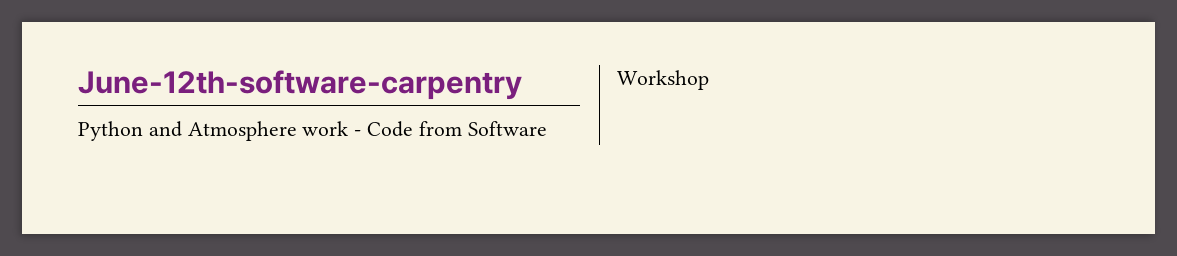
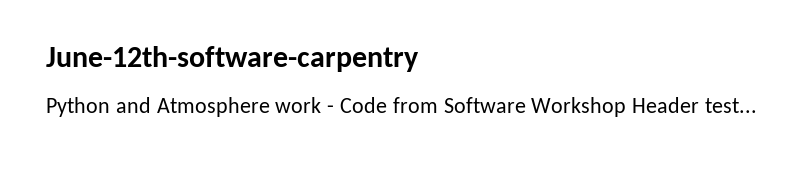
- Python and Atmosphere work - Code from Software Workshop
+ Python and Atmosphere work - Code from Software Workshop Header test...

